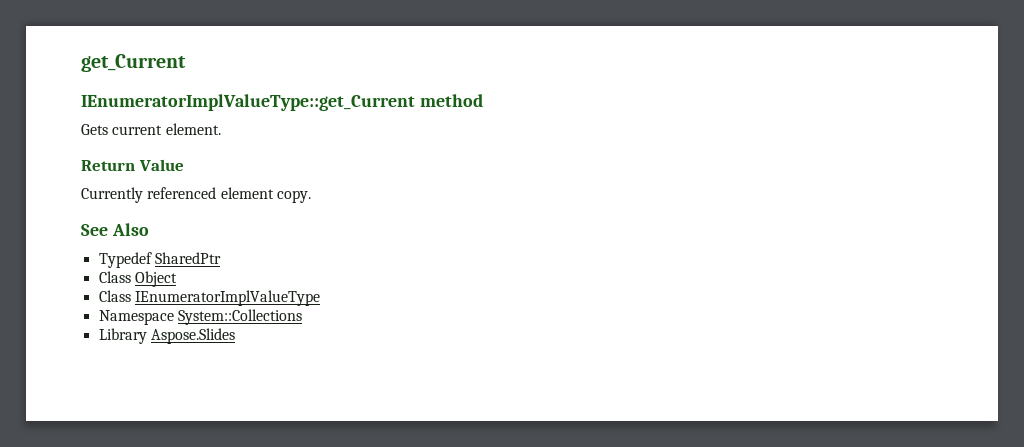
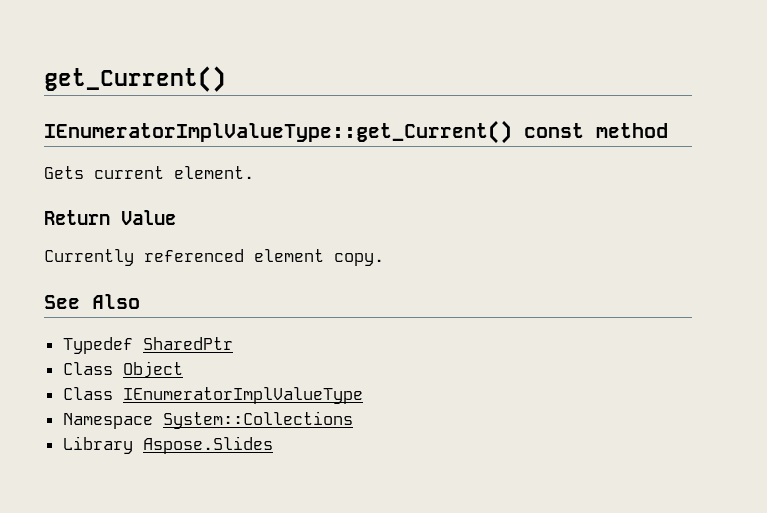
- get_Current
- IEnumeratorImplValueType::get_Current method
+ get_Current()
+ IEnumeratorImplValueType::get_Current() const method

